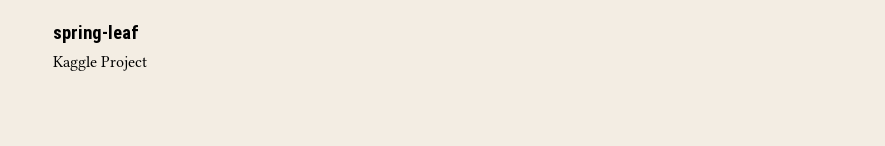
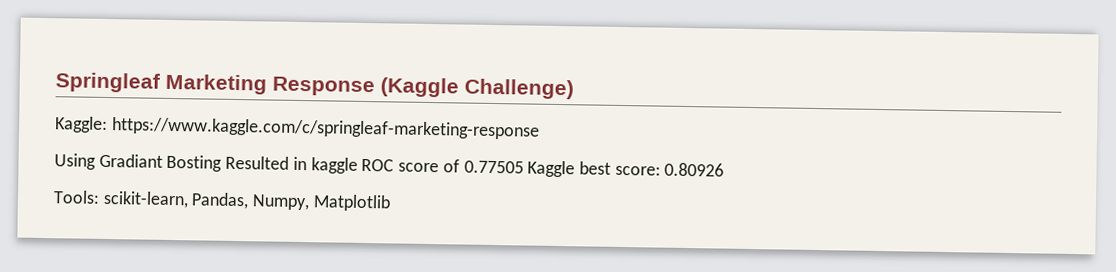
- spring-leaf
- Kaggle Project
+ Springleaf Marketing Response (Kaggle Challenge)
+ Kaggle: https://www.kaggle.com/c/springleaf-marketing-response
+ Using Gradiant Bosting Resulted in kaggle ROC score of 0.77505 Kaggle best score: 0.80926
+ Tools: scikit-learn, Pandas, Numpy, Matplotlib

